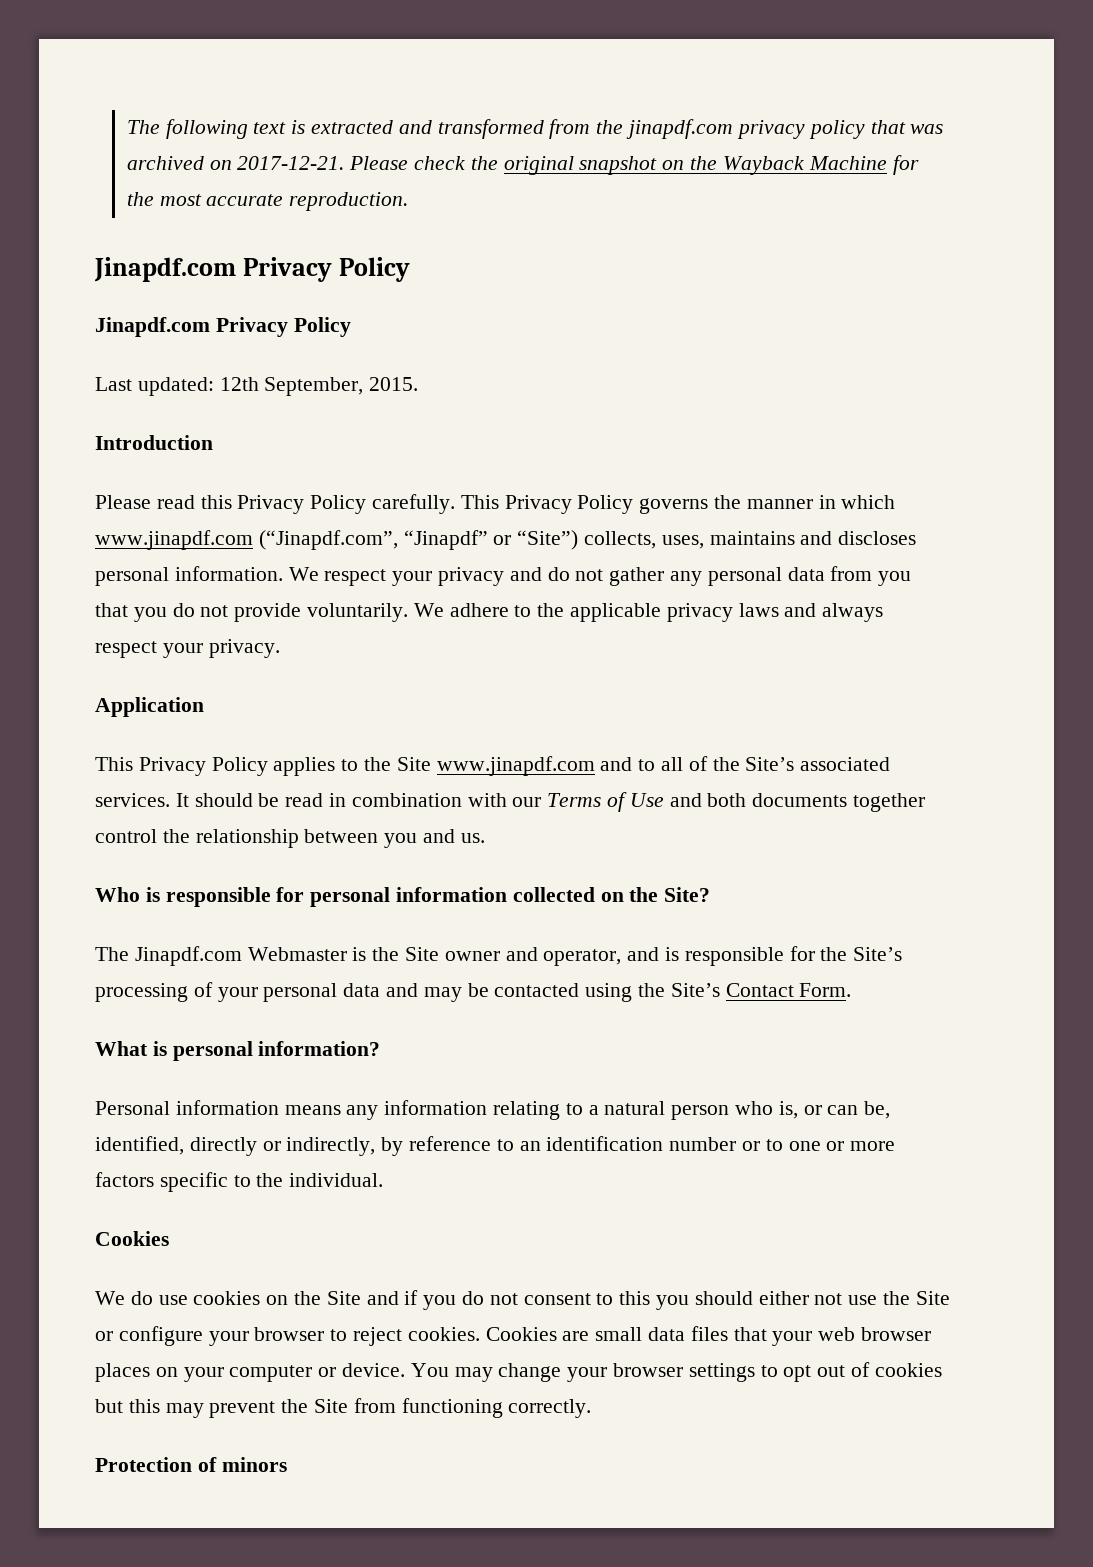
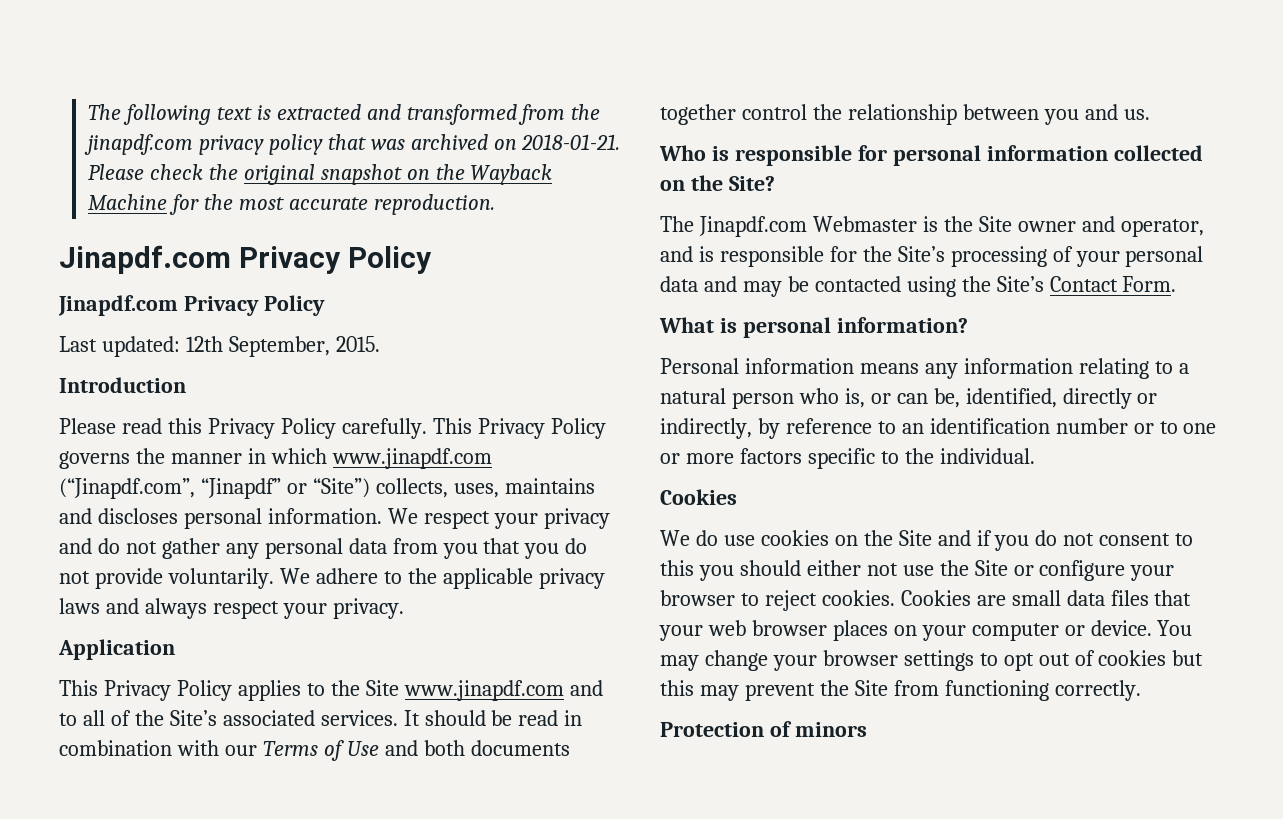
- The following text is extracted and transformed from the jinapdf.com privacy policy that was archived on 2017-12-21.
+ The following text is extracted and transformed from the jinapdf.com privacy policy that was archived on 2018-01-21.

